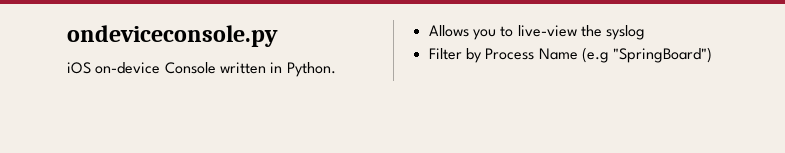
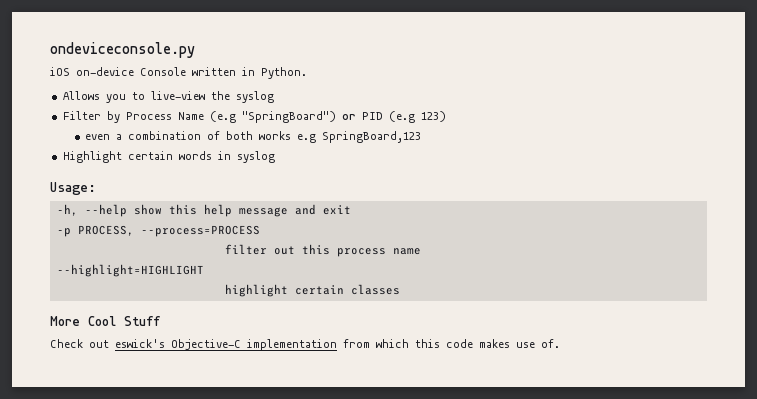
- Filter by Process Name (e.g "SpringBoard")
+ Filter by Process Name (e.g "SpringBoard") or PID (e.g 123)
+ even a combination of both works e.g SpringBoard,123
+ Highlight certain words in syslog
+ Usage:
+ -h, --help show this help message and exit
+ -p PROCESS, --process=PROCESS
+ filter out this process name
+ --highlight=HIGHLIGHT
+ highlight certain classes
+ More Cool Stuff
+ Check out eswick's Objective-C implementation from which this code makes use of.

